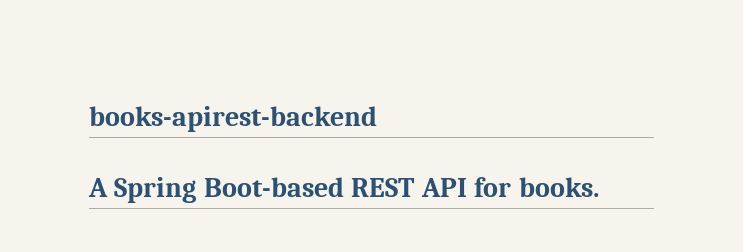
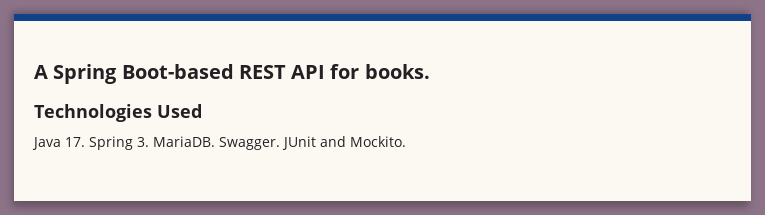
- books-apirest-backend
+ Technologies Used
+ Java 17. Spring 3. MariaDB. Swagger. JUnit and Mockito.

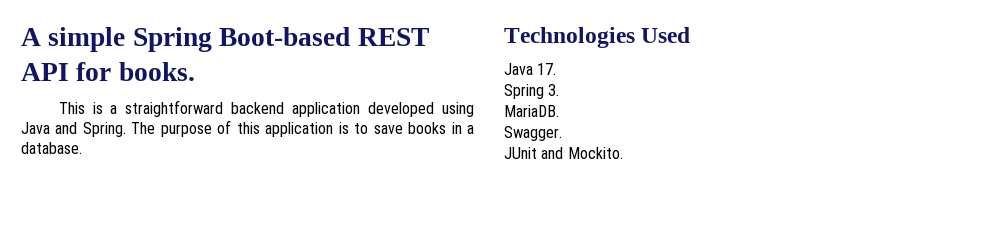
- A Spring Boot-based REST API for books.
+ A simple Spring Boot-based REST API for books.
+ This is a straightforward backend application developed using Java and Spring. The purpose of this application is to save books in a database.
- Java 17. Spring 3. MariaDB. Swagger. JUnit and Mockito.
+ Java 17.
+ Spring 3.
+ MariaDB.
+ Swagger.
+ JUnit and Mockito.

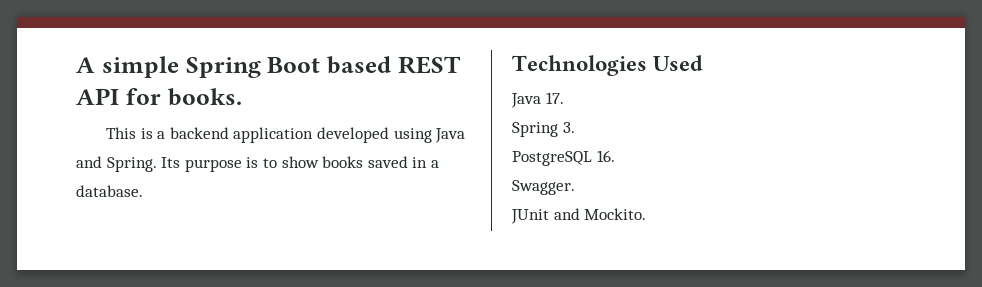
- A simple Spring Boot-based REST API for books.
+ A simple Spring Boot based REST API for books.
- This is a straightforward backend application developed using Java and Spring.
+ This is a backend application developed using Java and Spring.
- The purpose of this application is to save books in a database.
+ Its purpose is to show books saved in a database.
- MariaDB.
+ PostgreSQL 16.

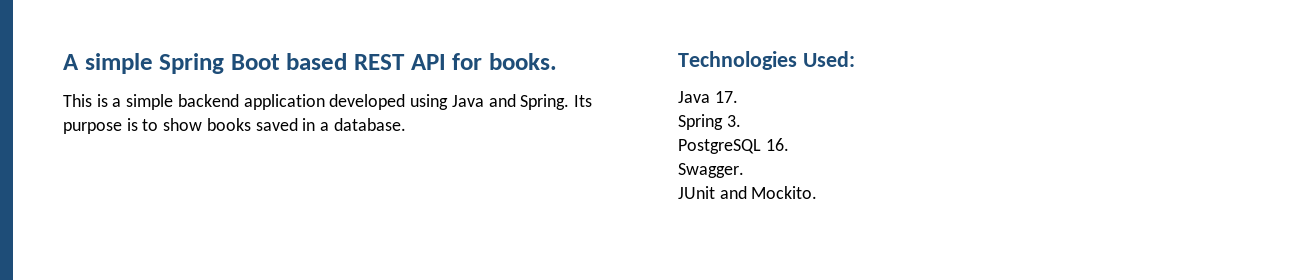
- This is a backend application developed using Java and Spring.
+ This is a simple backend application developed using Java and Spring.
- Technologies Used
+ Technologies Used:

